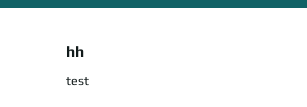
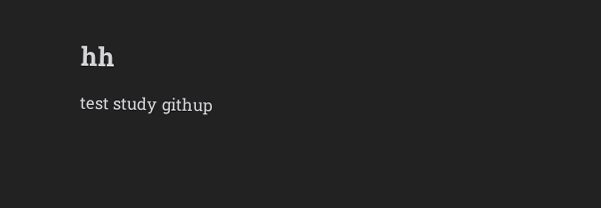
- test
+ test study githup

